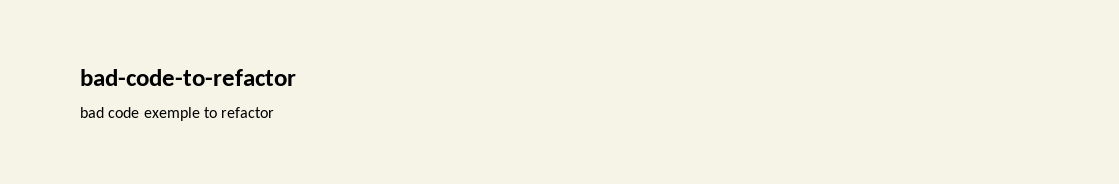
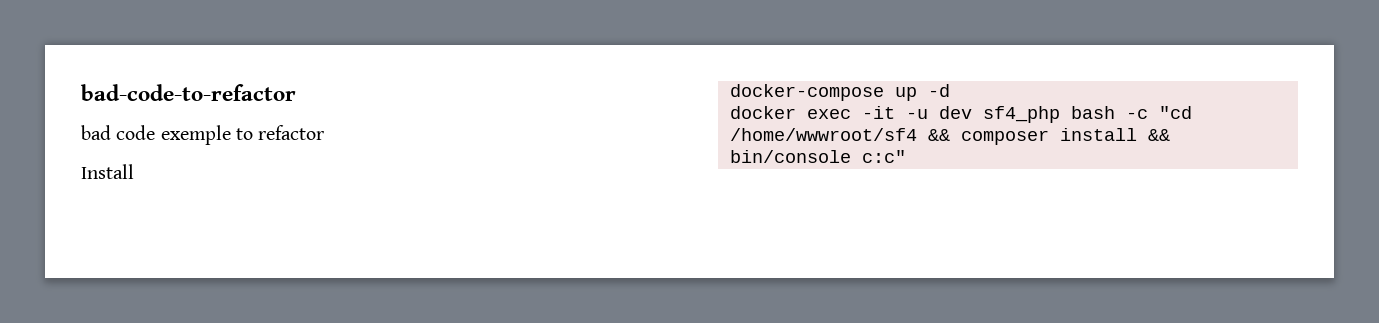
+ Install
+ docker-compose up -d
+ docker exec -it -u dev sf4_php bash -c "cd /home/wwwroot/sf4 && composer install && bin/console c:c"

